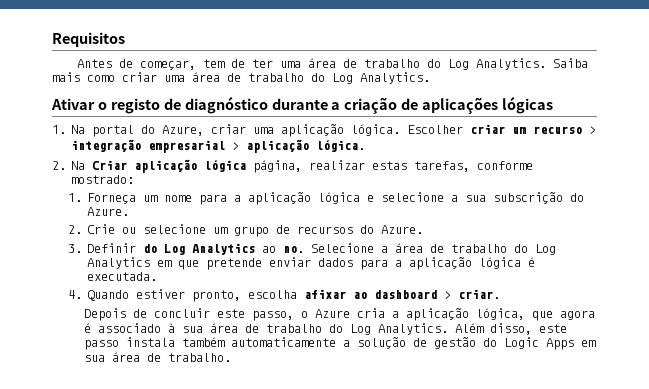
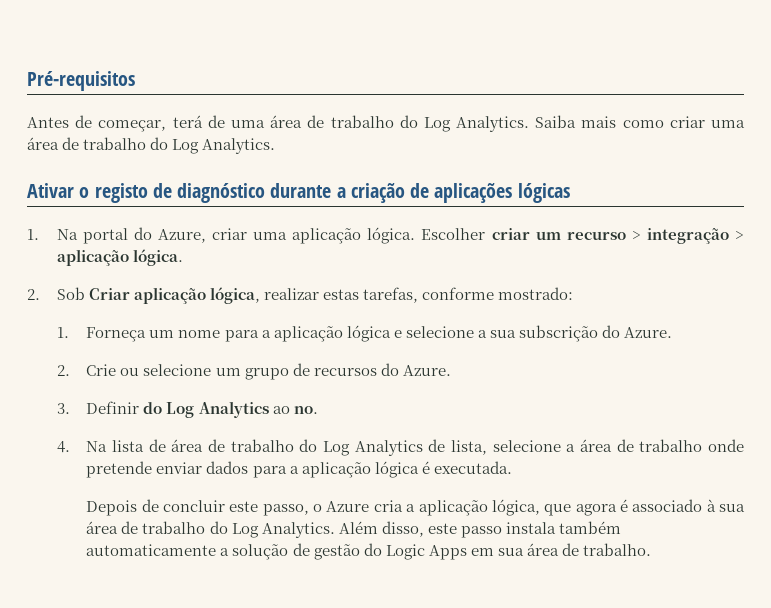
- Requisitos
+ Pré-requisitos
- Antes de começar, tem de ter uma área de trabalho do Log Analytics.
+ Antes de começar, terá de uma área de trabalho do Log Analytics.
- Escolher criar um recurso > integração empresarial > aplicação lógica.
+ Escolher criar um recurso > integração > aplicação lógica.
- 2. Na Criar aplicação lógica página, realizar estas tarefas, conforme mostrado:
+ 2. Sob Criar aplicação lógica, realizar estas tarefas, conforme mostrado:
- 3. Definir do Log Analytics ao no. Selecione a área de trabalho do Log Analytics em que pretende enviar dados para a aplicação lógica é executada.
+ 3. Definir do Log Analytics ao no.
+ 4. Na lista de área de trabalho do Log Analytics de lista, selecione a área de trabalho onde pretende enviar dados para a aplicação lógica é executada.
- 4. Quando estiver pronto, escolha afixar ao dashboard > criar.

